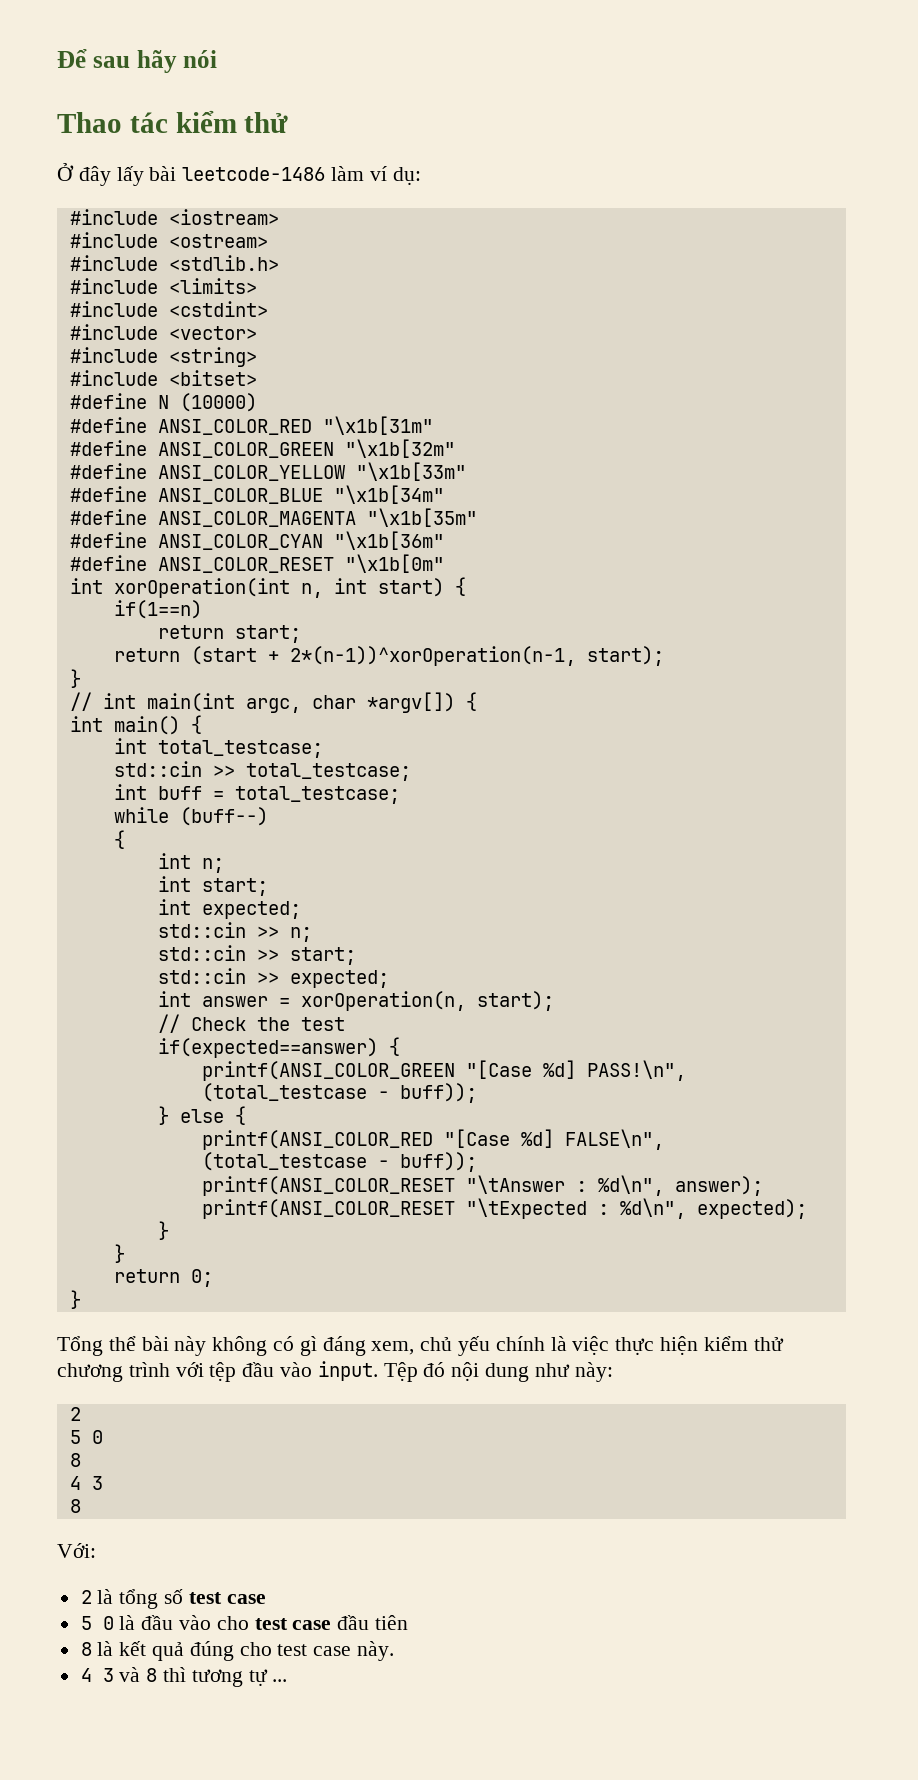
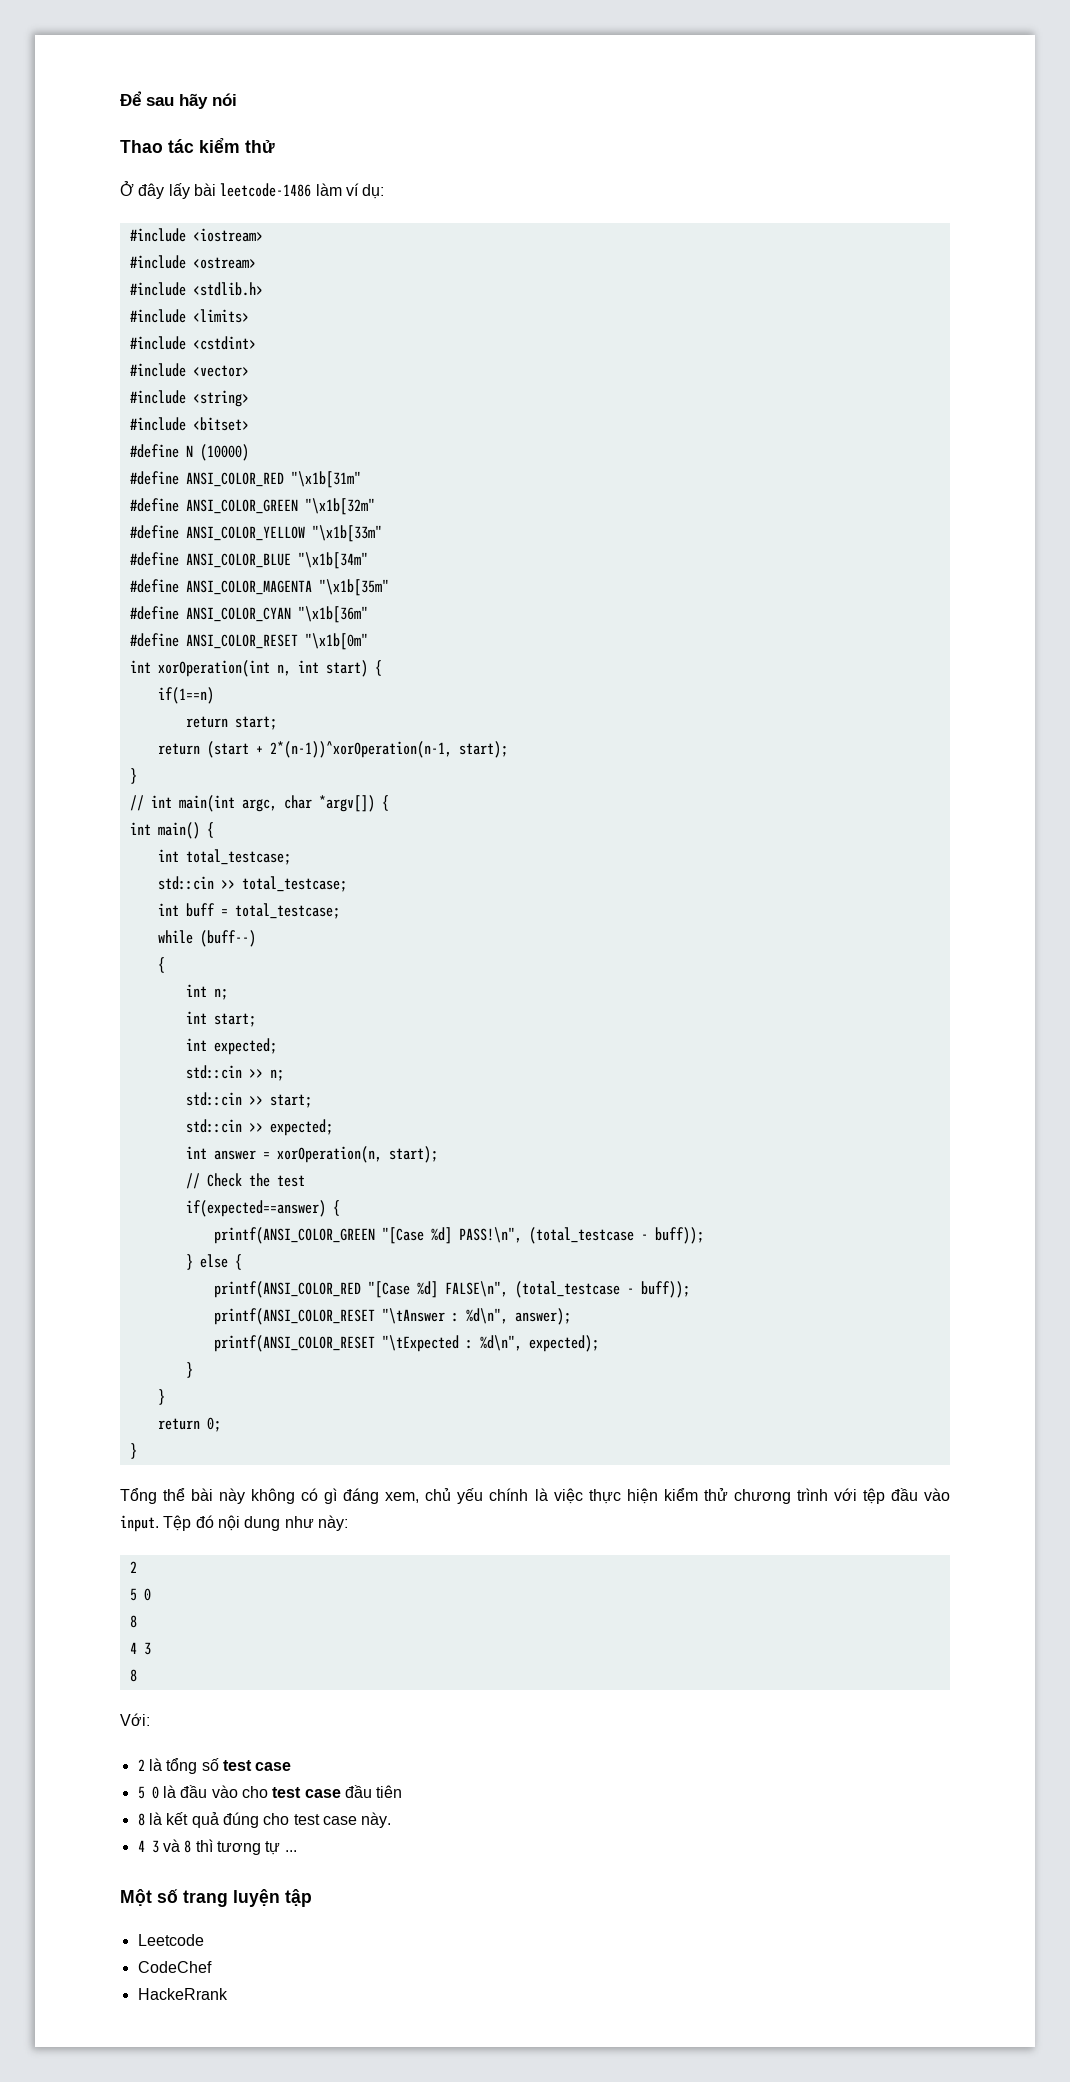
+ Một số trang luyện tập
+ Leetcode
+ CodeChef
+ HackeRrank

